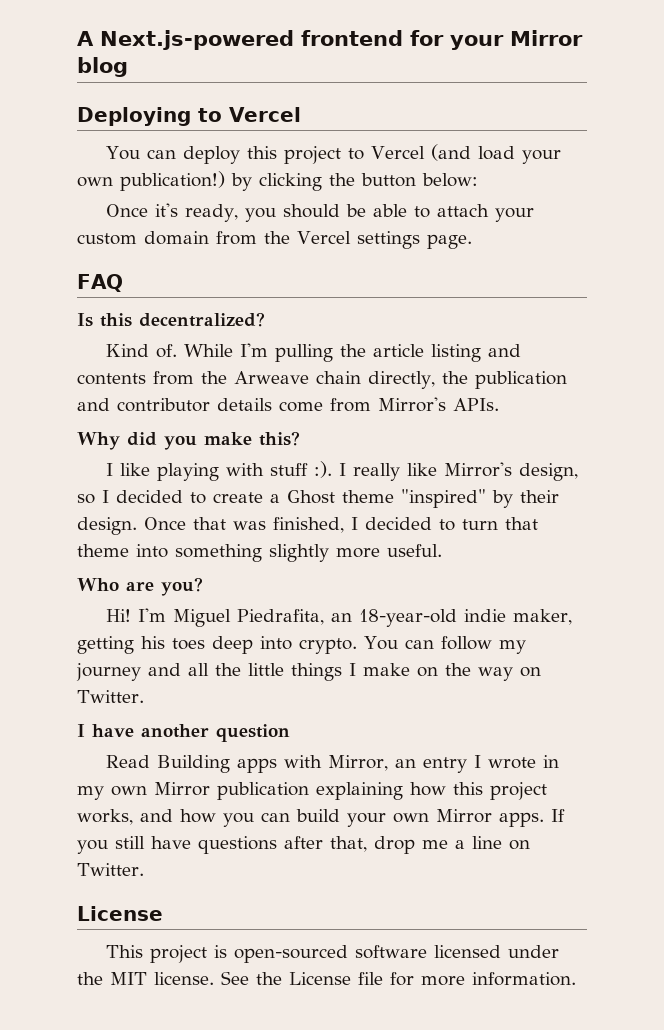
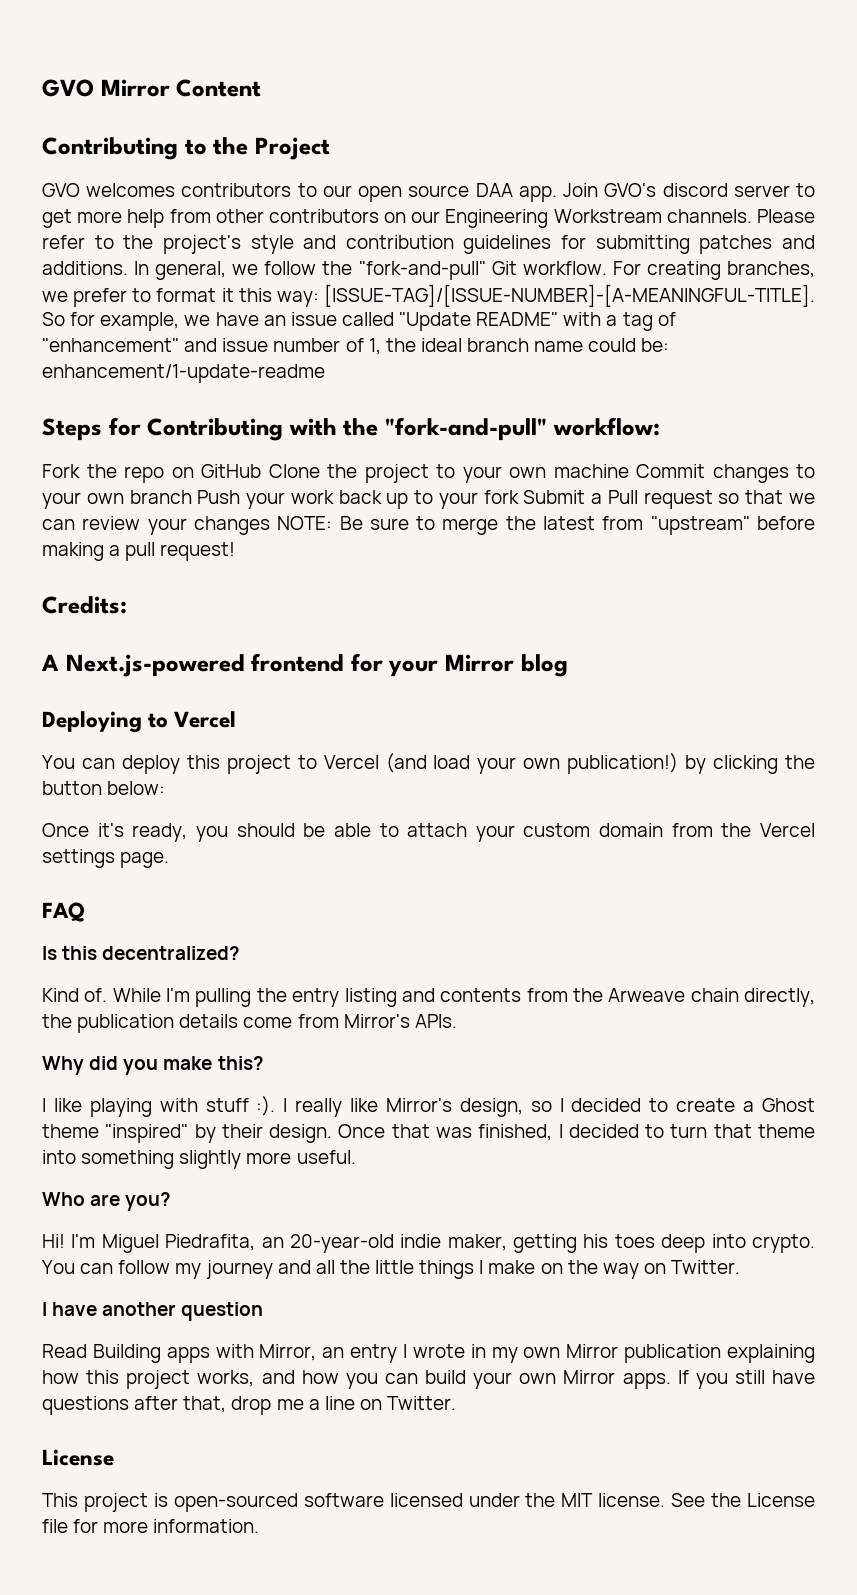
+ GVO Mirror Content
+ Contributing to the Project
+ GVO welcomes contributors to our open source DAA app. Join GVO's discord server to get more help from other contributors on our Engineering Workstream channels. Please refer to the project's style and contribution guidelines for submitting patches and additions. In general, we follow the "fork-and-pull" Git workflow. For creating branches, we prefer to format it this way: [ISSUE-TAG]/[ISSUE-NUMBER]-[A-MEANINGFUL-TITLE]. So for example, we have an issue called "Update README" with a tag of "enhancement" and issue number of 1, the ideal branch name could be: enhancement/1-update-readme
+ Steps for Contributing with the "fork-and-pull" workflow:
+ Fork the repo on GitHub Clone the project to your own machine Commit changes to your own branch Push your work back up to your fork Submit a Pull request so that we can review your changes NOTE: Be sure to merge the latest from "upstream" before making a pull request!
+ Credits:
- While I'm pulling the article listing and contents from the Arweave chain directly, the publication and contributor details come from Mirror's APIs.
+ While I'm pulling the entry listing and contents from the Arweave chain directly, the publication details come from Mirror's APIs.
- I'm Miguel Piedrafita, an 18-year-old indie maker, getting his toes deep into crypto.
+ I'm Miguel Piedrafita, an 20-year-old indie maker, getting his toes deep into crypto.

